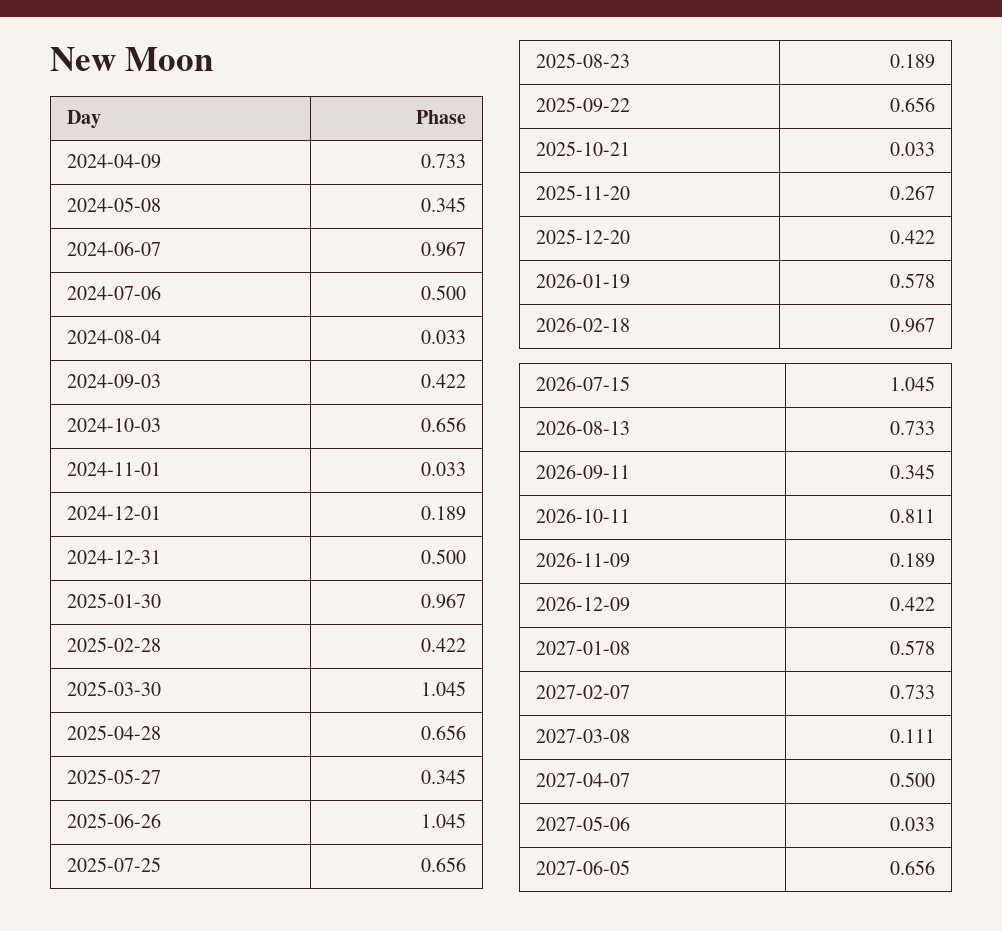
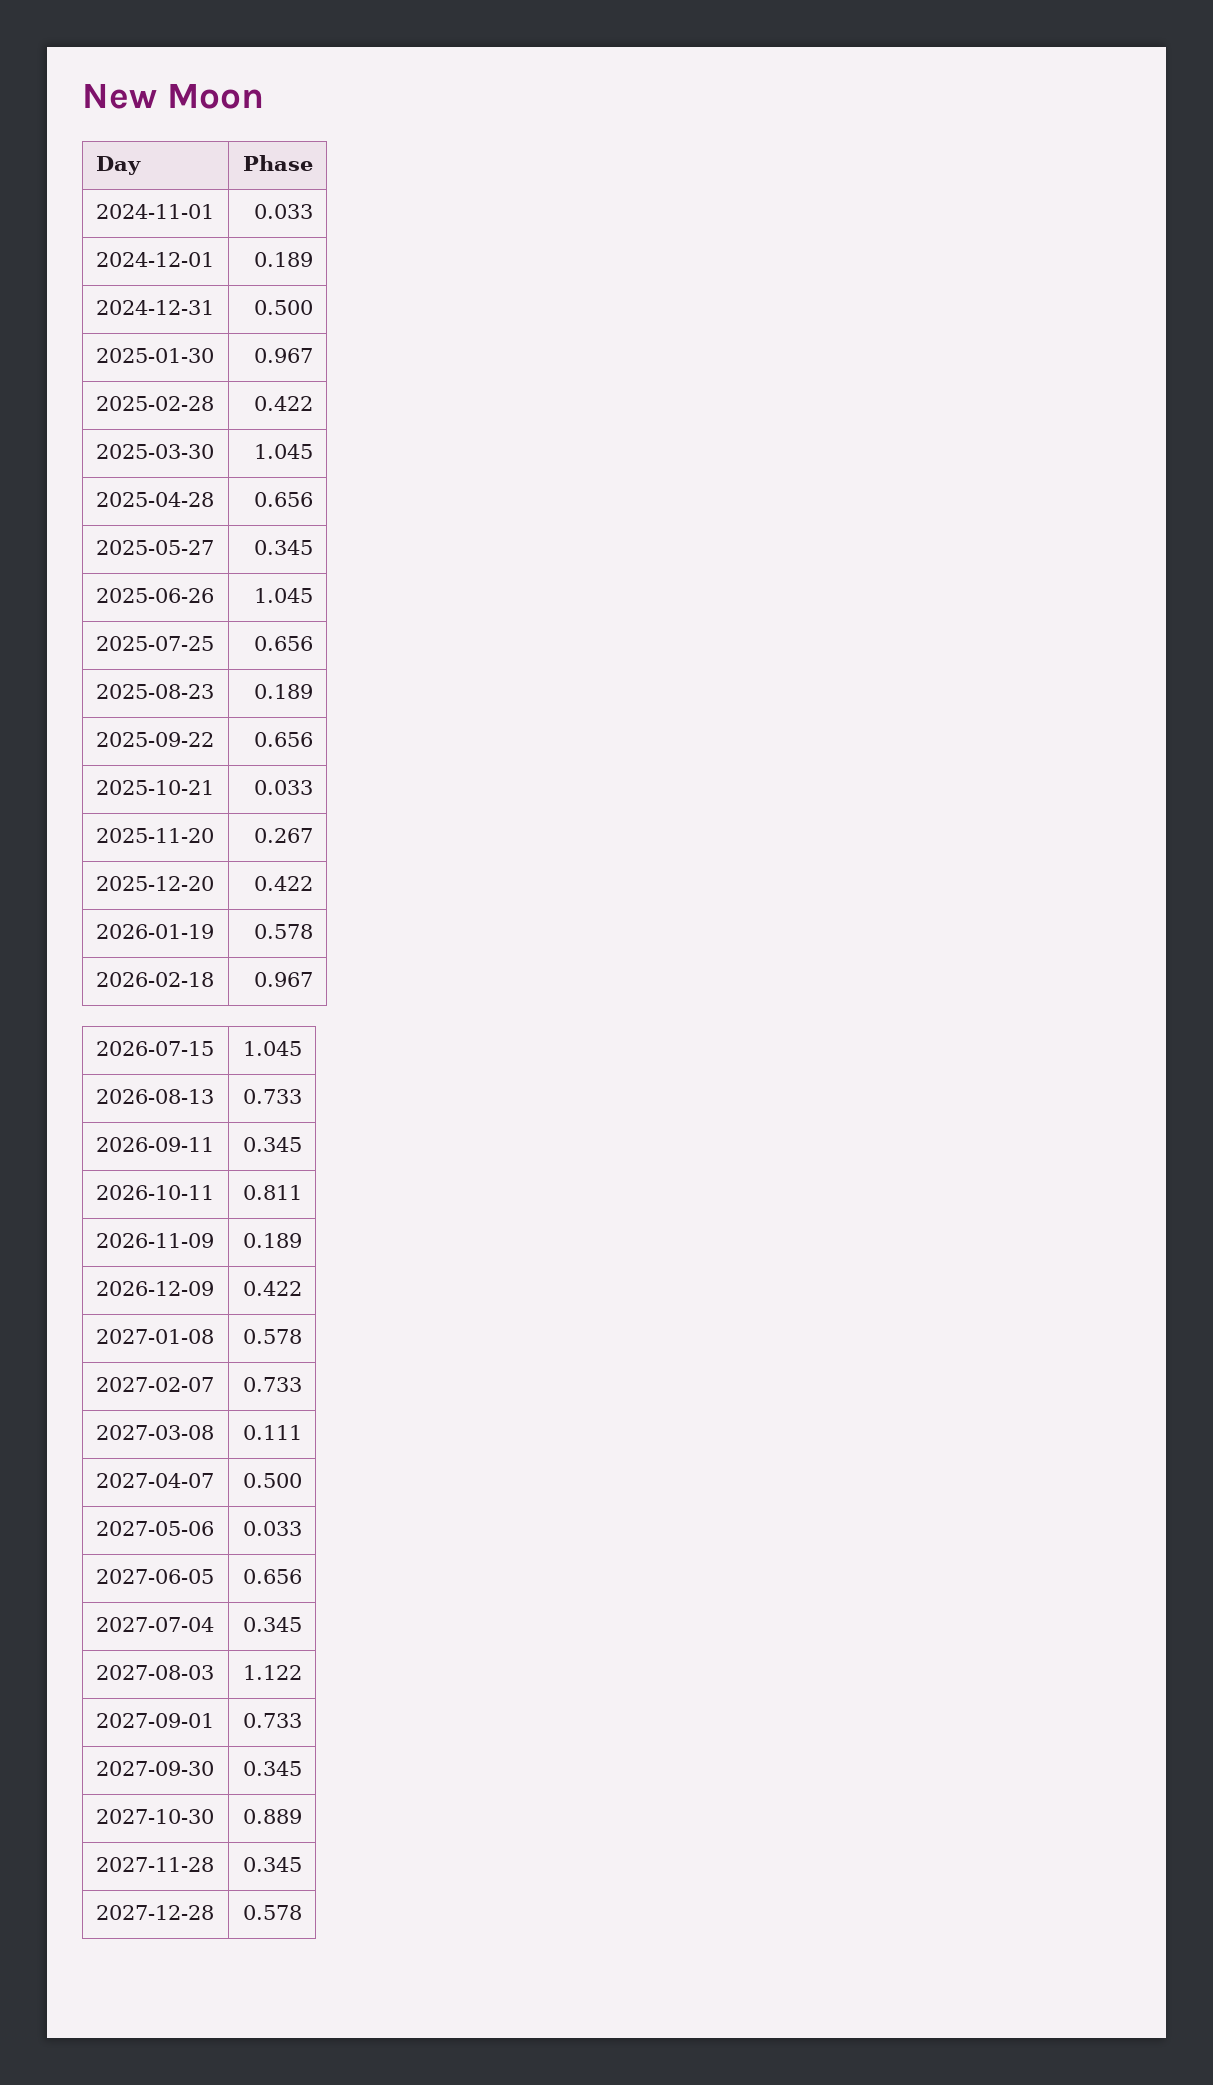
- 2024-04-09 | 0.733
- 2024-05-08 | 0.345
- 2024-06-07 | 0.967
- 2024-07-06 | 0.500
- 2024-08-04 | 0.033
- 2024-09-03 | 0.422
- 2024-10-03 | 0.656
+ 2027-07-04 | 0.345
+ 2027-08-03 | 1.122
+ 2027-09-01 | 0.733
+ 2027-09-30 | 0.345
+ 2027-10-30 | 0.889
+ 2027-11-28 | 0.345
+ 2027-12-28 | 0.578

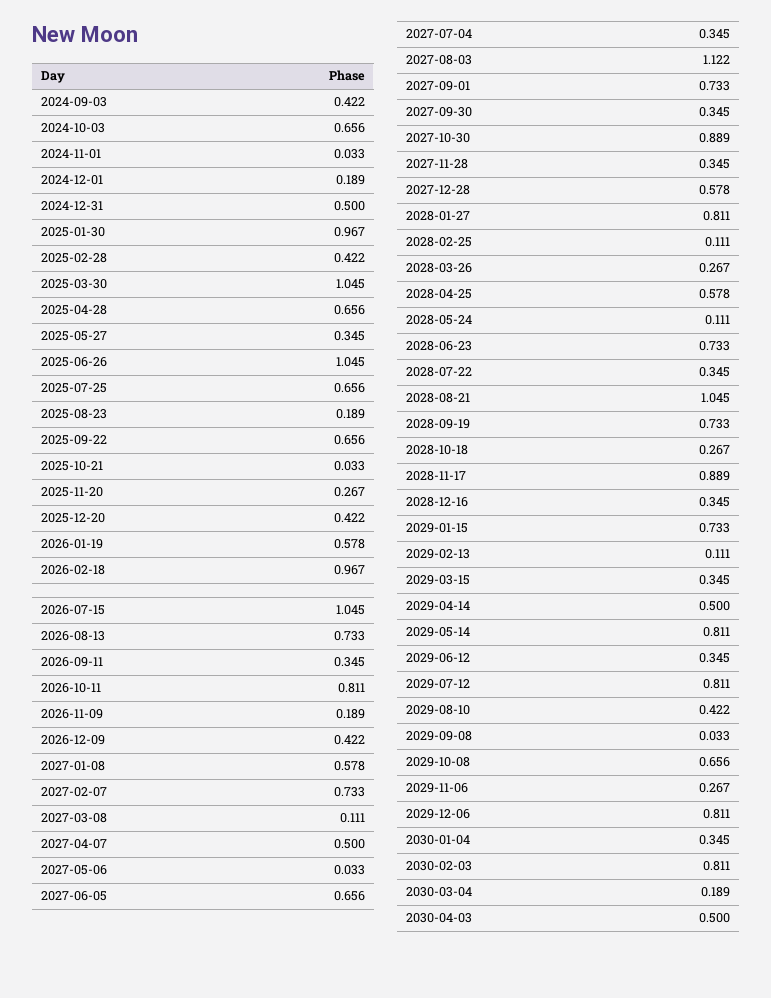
+ 2024-09-03 | 0.422
+ 2024-10-03 | 0.656
+ 2028-01-27 | 0.811
+ 2028-02-25 | 0.111
+ 2028-03-26 | 0.267
+ 2028-04-25 | 0.578
+ 2028-05-24 | 0.111
+ 2028-06-23 | 0.733
+ 2028-07-22 | 0.345
+ 2028-08-21 | 1.045
+ 2028-09-19 | 0.733
+ 2028-10-18 | 0.267
+ 2028-11-17 | 0.889
+ 2028-12-16 | 0.345
+ 2029-01-15 | 0.733
+ 2029-02-13 | 0.111
+ 2029-03-15 | 0.345
+ 2029-04-14 | 0.500
+ 2029-05-14 | 0.811
+ 2029-06-12 | 0.345
+ 2029-07-12 | 0.811
+ 2029-08-10 | 0.422
+ 2029-09-08 | 0.033
+ 2029-10-08 | 0.656
+ 2029-11-06 | 0.267
+ 2029-12-06 | 0.811
+ 2030-01-04 | 0.345
+ 2030-02-03 | 0.811
+ 2030-03-04 | 0.189
+ 2030-04-03 | 0.500

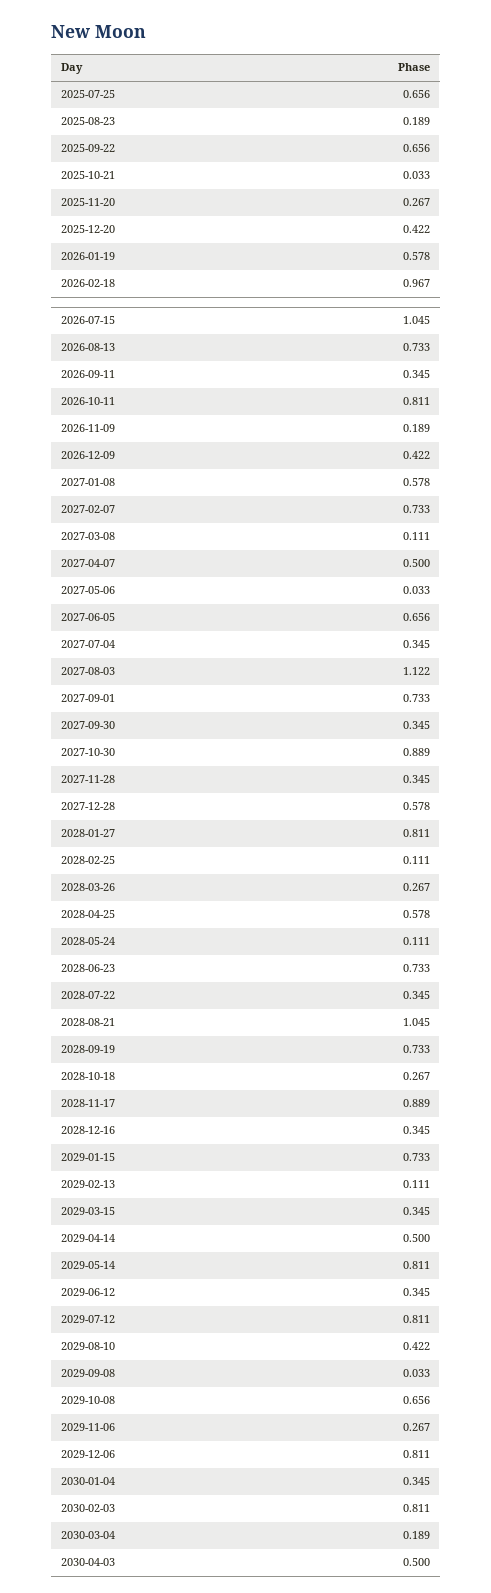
- 2024-09-03 | 0.422
- 2024-10-03 | 0.656
- 2024-11-01 | 0.033
- 2024-12-01 | 0.189
- 2024-12-31 | 0.500
- 2025-01-30 | 0.967
- 2025-02-28 | 0.422
- 2025-03-30 | 1.045
- 2025-04-28 | 0.656
- 2025-05-27 | 0.345
- 2025-06-26 | 1.045

